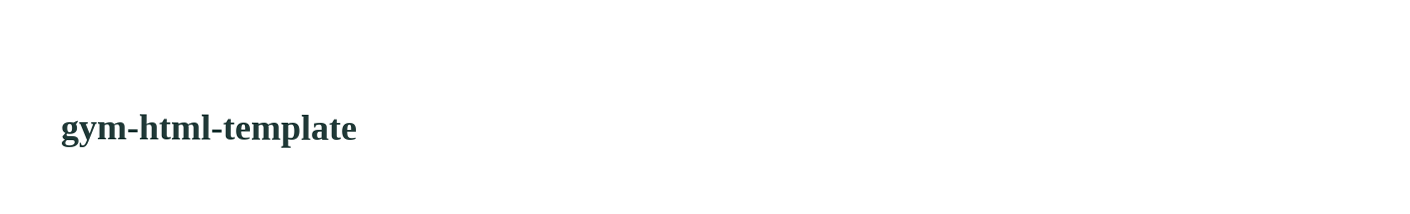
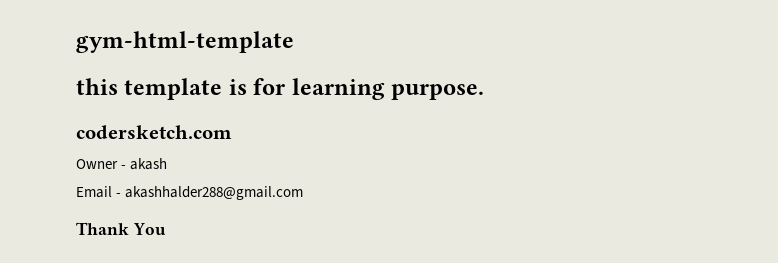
+ this template is for learning purpose.
+ codersketch.com
+ Owner - akash
+ Email - akashhalder288@gmail.com
+ Thank You

